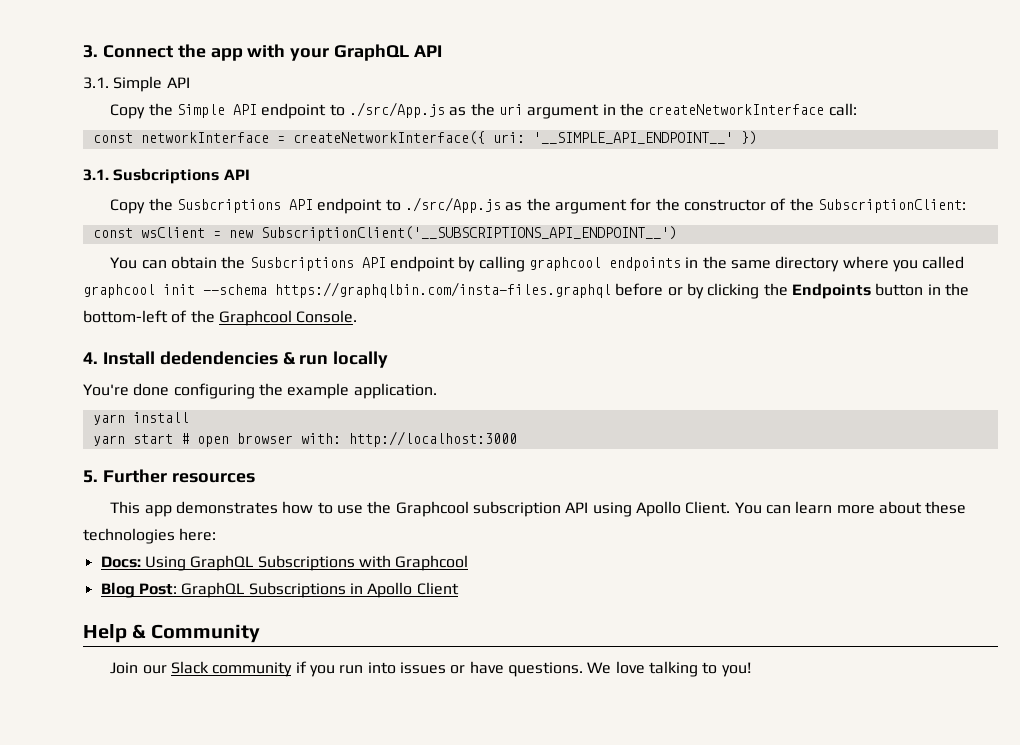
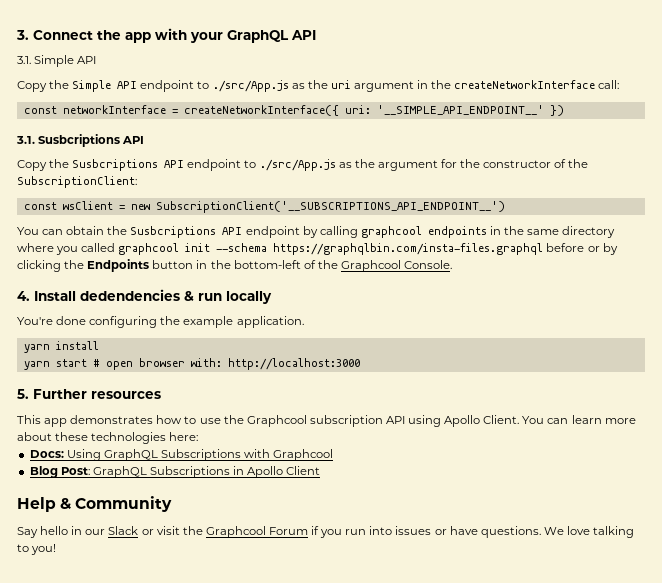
- Join our Slack community if you run into issues or have questions.
+ Say hello in our Slack or visit the Graphcool Forum if you run into issues or have questions.

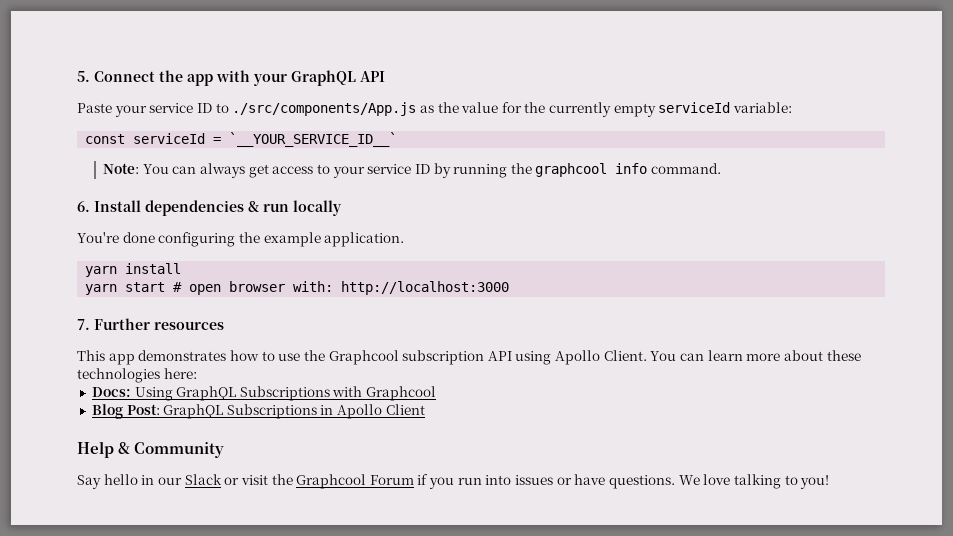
- 3. Connect the app with your GraphQL API
+ 5. Connect the app with your GraphQL API
- 3.1. Simple API
- Copy the Simple API endpoint to ./src/App.js as the uri argument in the createNetworkInterface call:
- const networkInterface = createNetworkInterface({ uri: '__SIMPLE_API_ENDPOINT__' })
- 3.1. Susbcriptions API
- Copy the Susbcriptions API endpoint to ./src/App.js as the argument for the constructor of the SubscriptionClient:
- const wsClient = new SubscriptionClient('__SUBSCRIPTIONS_API_ENDPOINT__')
- You can obtain the Susbcriptions API endpoint by calling graphcool endpoints in the same directory where you called graphcool init --schema https://graphqlbin.com/insta-files.graphql before or by clicking the Endpoints button in the bottom-left of the Graphcool Console.
- 4. Install dedendencies & run locally
+ Paste your service ID to ./src/components/App.js as the value for the currently empty serviceId variable:
+ const serviceId = `__YOUR_SERVICE_ID__`
+ Note: You can always get access to your service ID by running the graphcool info command.
+ 6. Install dependencies & run locally
- 5. Further resources
+ 7. Further resources

